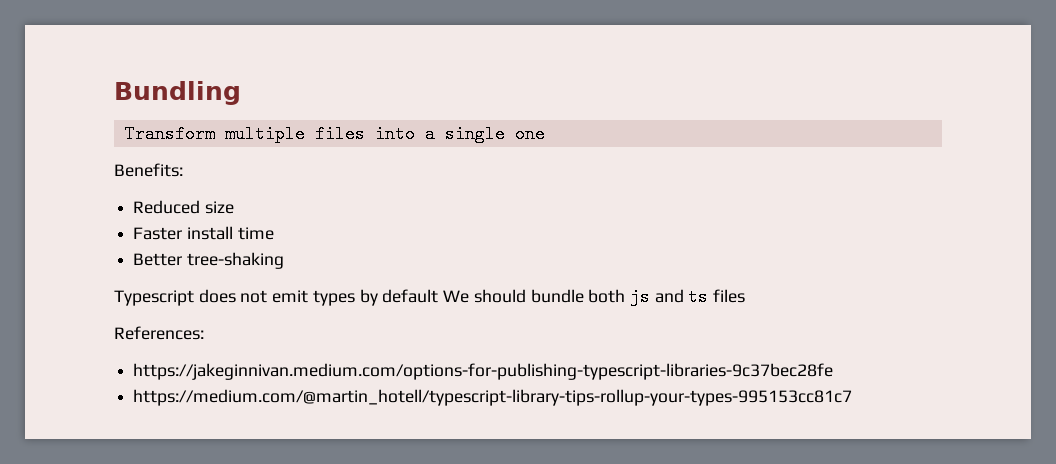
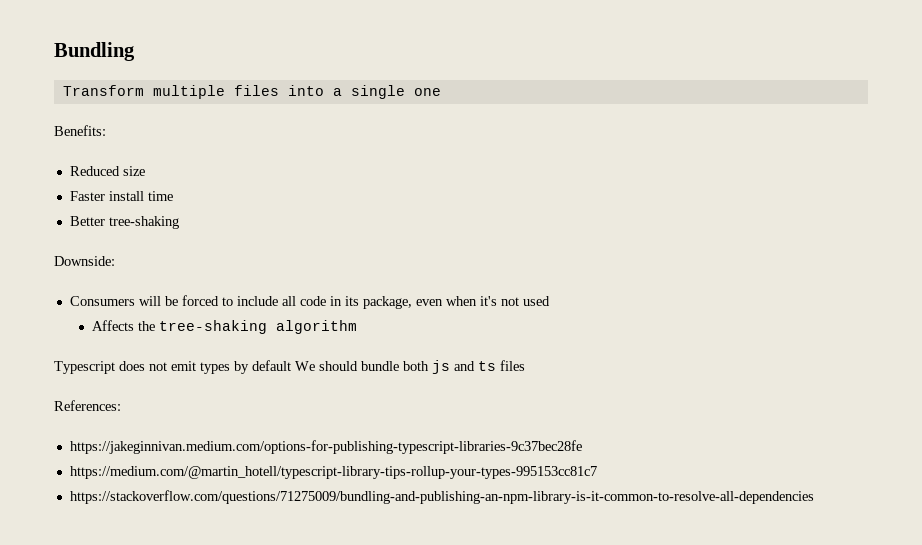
+ Downside:
+ Consumers will be forced to include all code in its package, even when it's not used
+ Affects the tree-shaking algorithm
+ https://stackoverflow.com/questions/71275009/bundling-and-publishing-an-npm-library-is-it-common-to-resolve-all-dependencies

